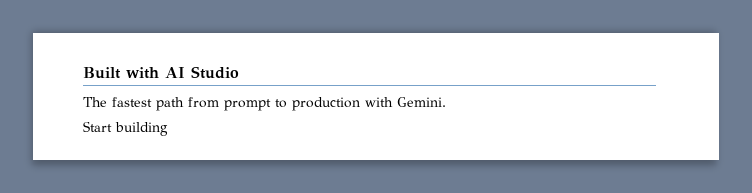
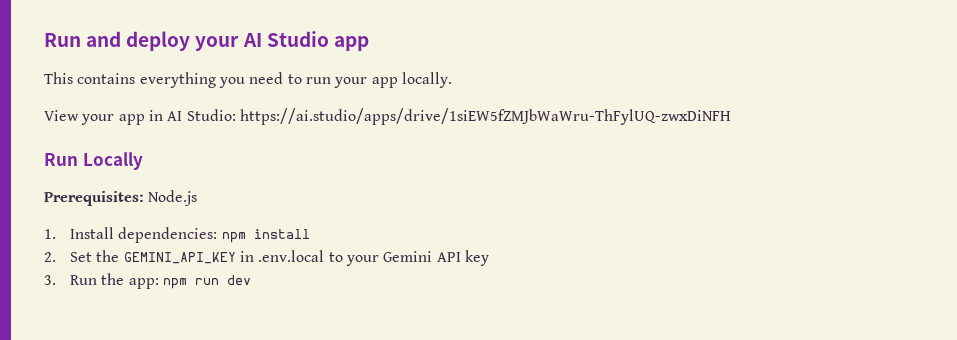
- Built with AI Studio
- The fastest path from prompt to production with Gemini.
- Start building
+ Run and deploy your AI Studio app
+ This contains everything you need to run your app locally.
+ View your app in AI Studio: https://ai.studio/apps/drive/1siEW5fZMJbWaWru-ThFylUQ-zwxDiNFH
+ Run Locally
+ Prerequisites: Node.js
+ 1. Install dependencies: npm install
+ 2. Set the GEMINI_API_KEY in .env.local to your Gemini API key
+ 3. Run the app: npm run dev

